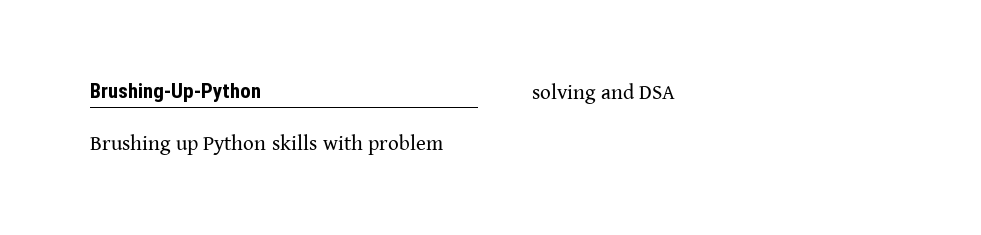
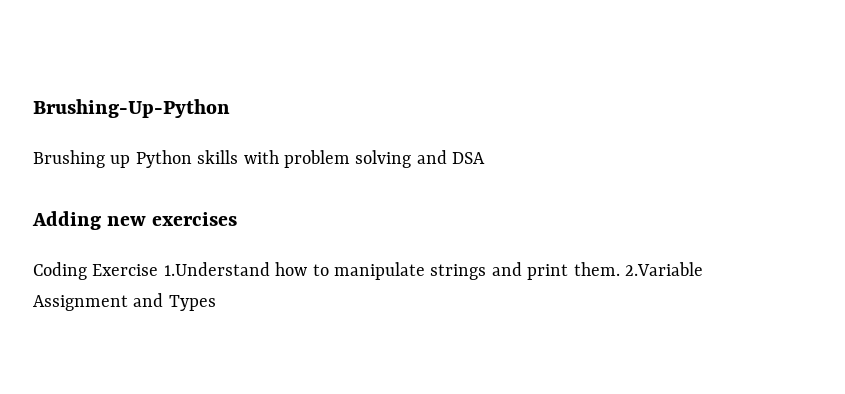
+ Adding new exercises
+ Coding Exercise 1.Understand how to manipulate strings and print them. 2.Variable Assignment and Types

